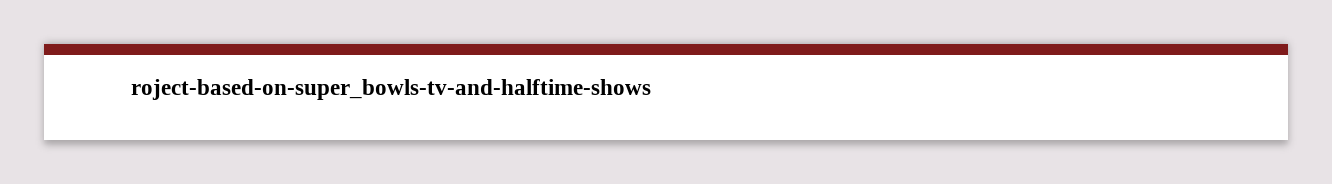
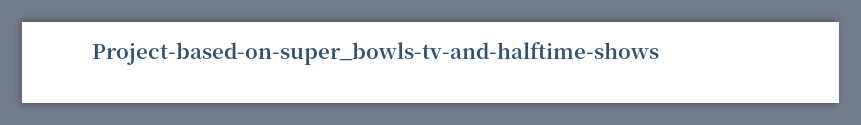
- roject-based-on-super_bowls-tv-and-halftime-shows
+ Project-based-on-super_bowls-tv-and-halftime-shows

